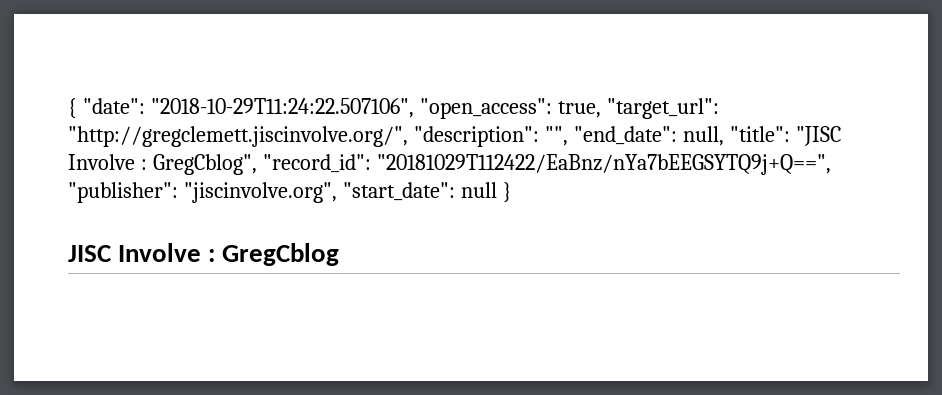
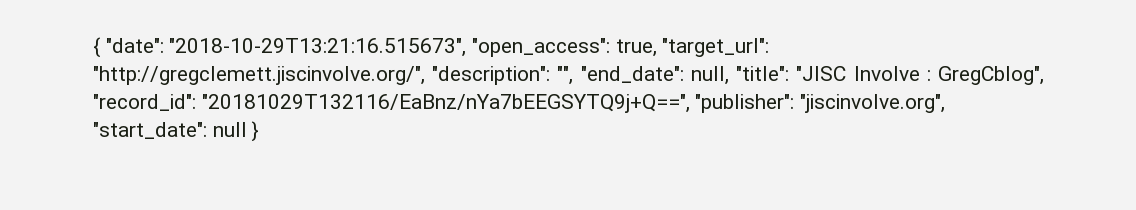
- { "date": "2018-10-29T11:24:22.507106", "open_access": true, "target_url": "http://gregclemett.jiscinvolve.org/", "description": "", "end_date": null, "title": "JISC Involve : GregCblog", "record_id": "20181029T112422/EaBnz/nYa7bEEGSYTQ9j+Q==", "publisher": "jiscinvolve.org", "start_date": null }
+ { "date": "2018-10-29T13:21:16.515673", "open_access": true, "target_url": "http://gregclemett.jiscinvolve.org/", "description": "", "end_date": null, "title": "JISC Involve : GregCblog", "record_id": "20181029T132116/EaBnz/nYa7bEEGSYTQ9j+Q==", "publisher": "jiscinvolve.org", "start_date": null }
- JISC Involve : GregCblog

